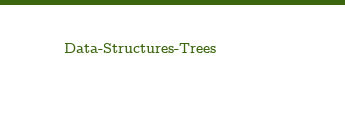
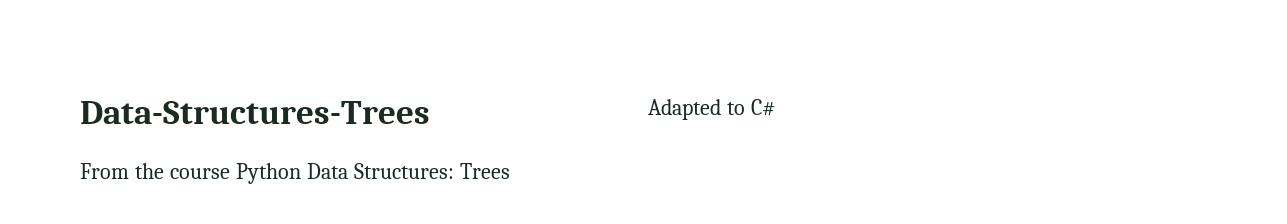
+ From the course Python Data Structures: Trees
+ Adapted to C#

